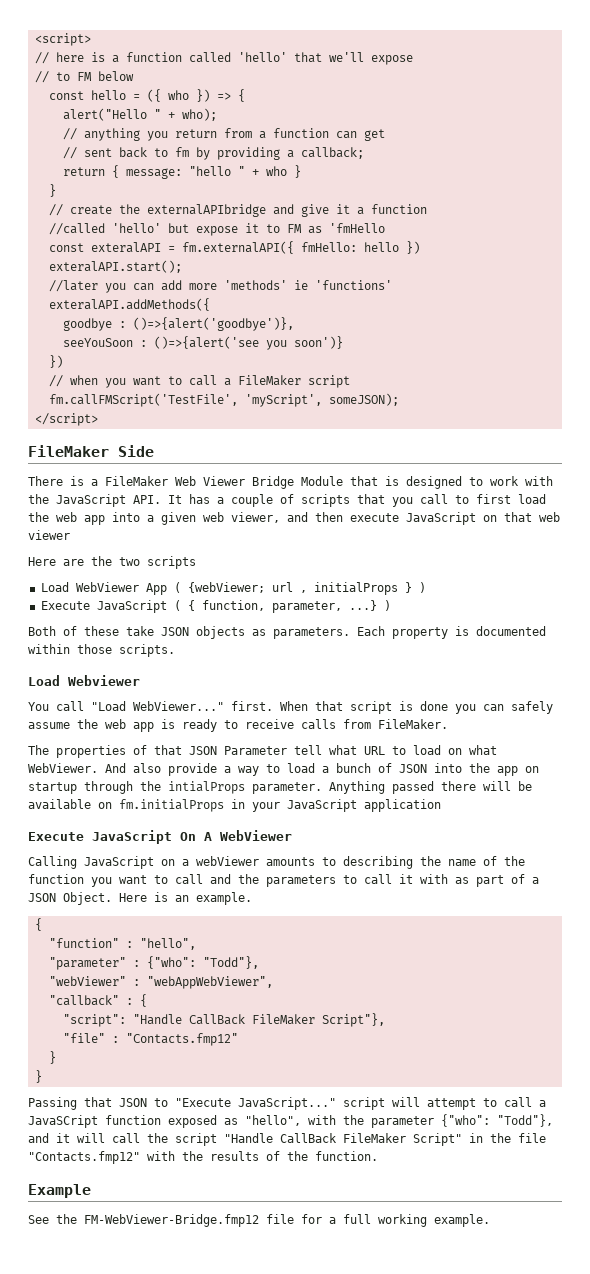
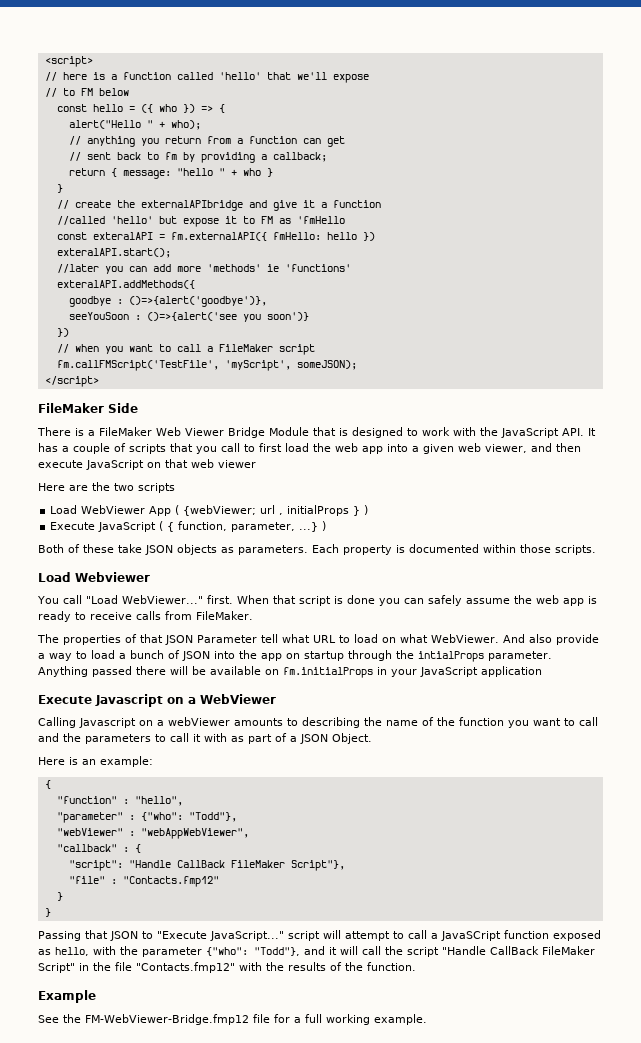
- Execute JavaScript On A WebViewer
+ Execute Javascript on a WebViewer
- Calling JavaScript on a webViewer amounts to describing the name of the function you want to call and the parameters to call it with as part of a JSON Object. Here is an example.
+ Calling Javascript on a webViewer amounts to describing the name of the function you want to call and the parameters to call it with as part of a JSON Object.
+ Here is an example:
- Passing that JSON to "Execute JavaScript..." script will attempt to call a JavaSCript function exposed as "hello", with the parameter {"who": "Todd"}, and it will call the script "Handle CallBack FileMaker Script" in the file "Contacts.fmp12" with the results of the function.
+ Passing that JSON to "Execute JavaScript..." script will attempt to call a JavaSCript function exposed as hello, with the parameter {"who": "Todd"}, and it will call the script "Handle CallBack FileMaker Script" in the file "Contacts.fmp12" with the results of the function.

